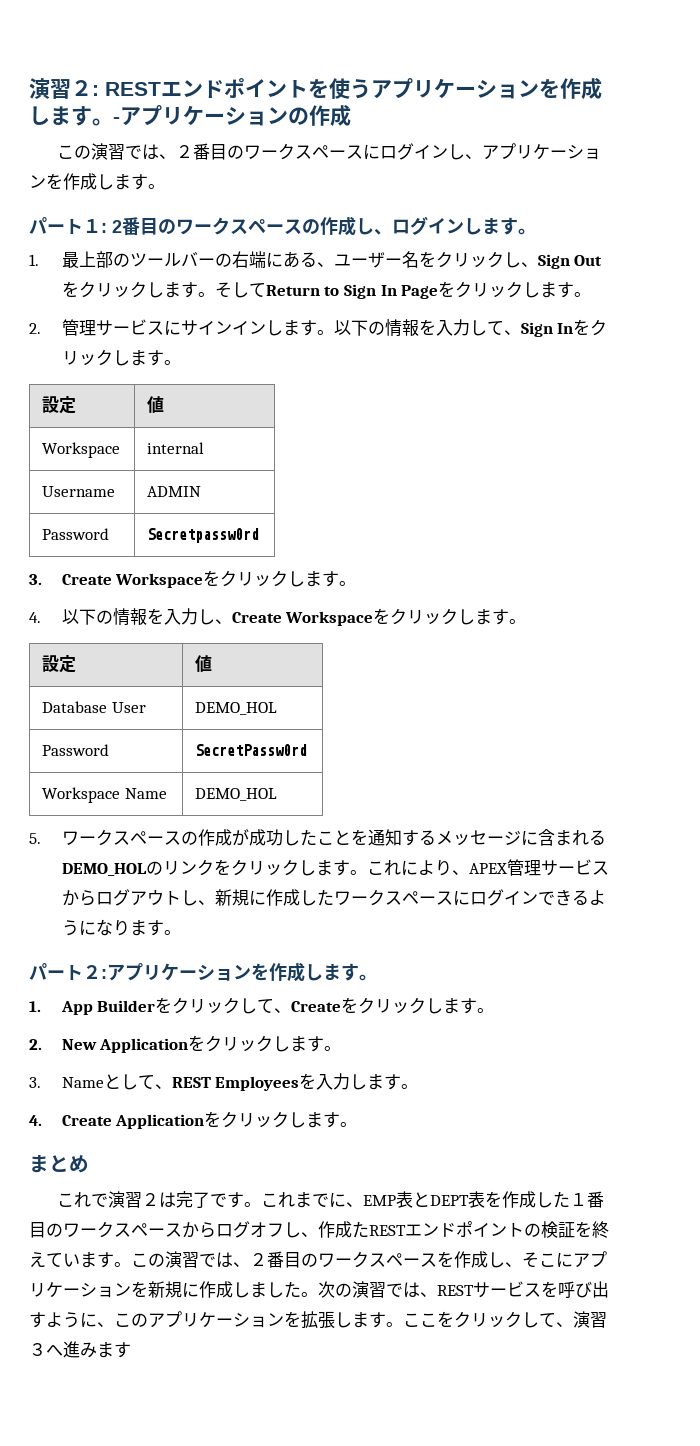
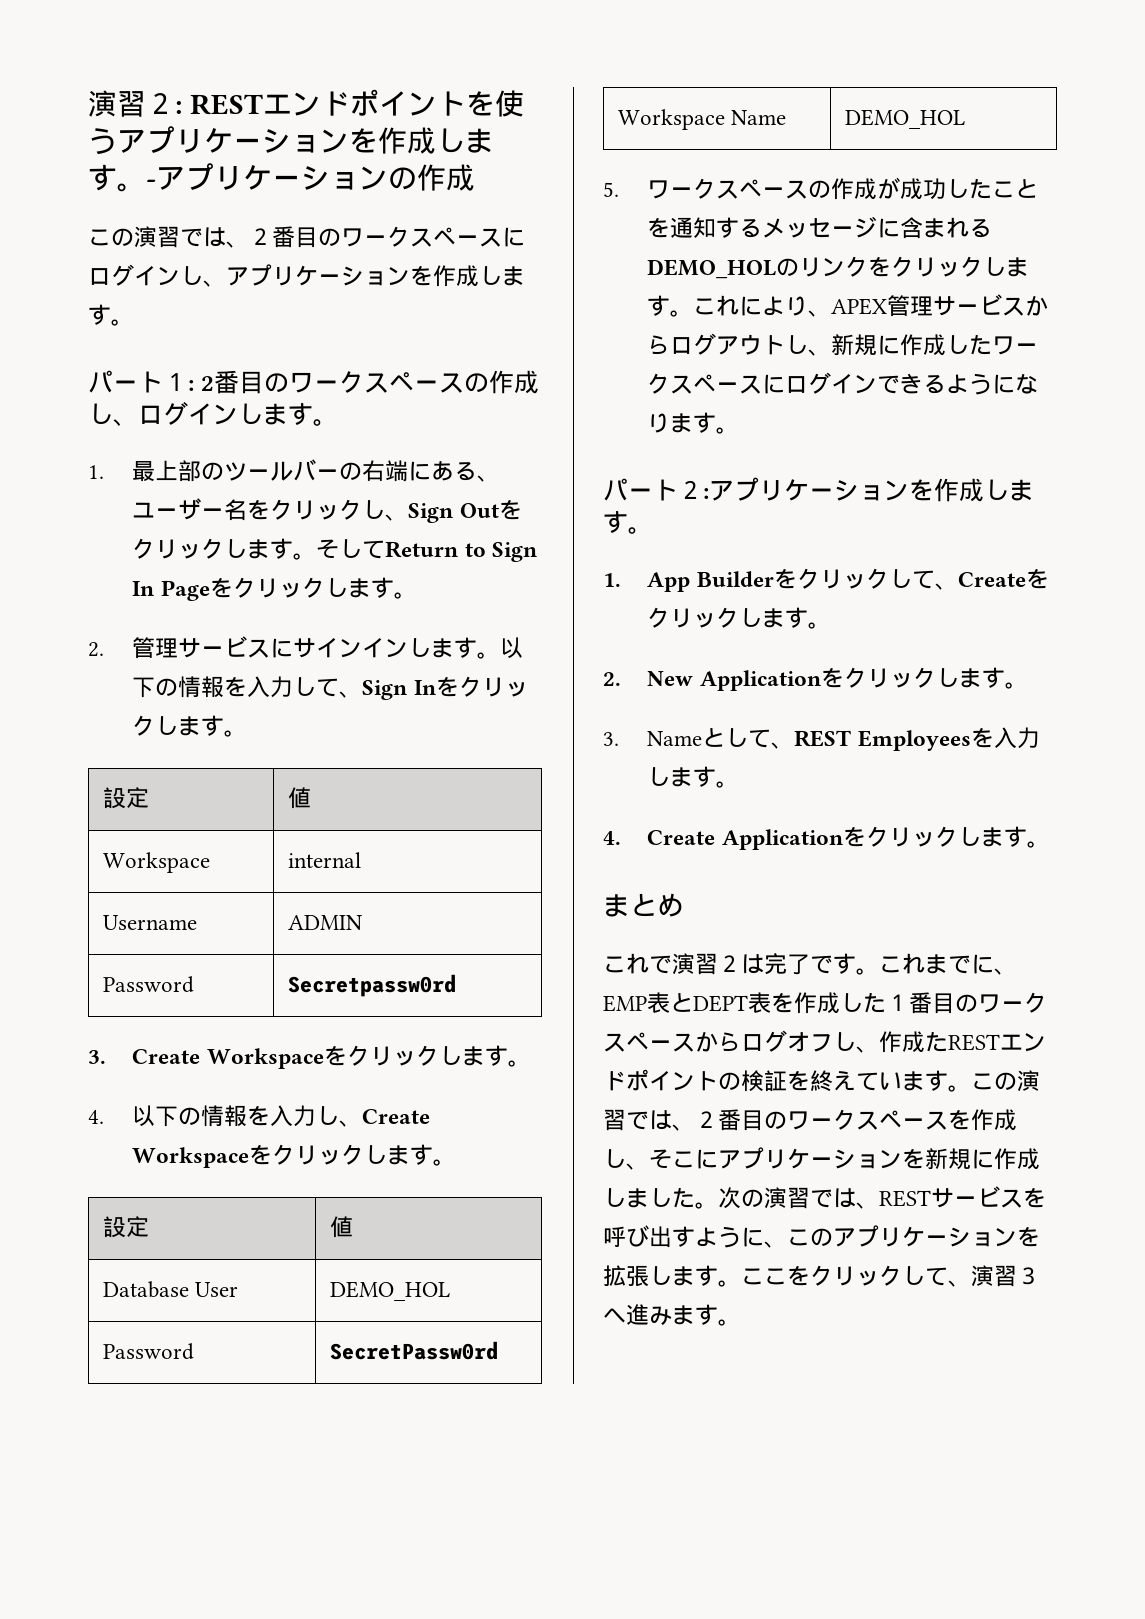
- ここをクリックして、演習３へ進みます
+ ここをクリックして、演習３へ進みます。

